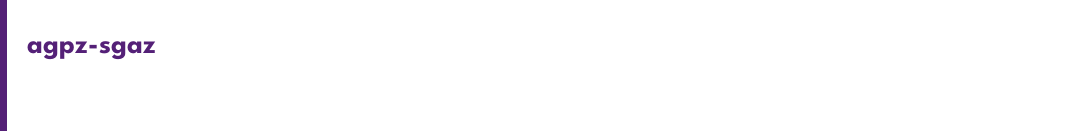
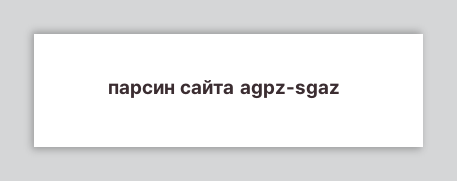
- agpz-sgaz
+ парсин сайта agpz-sgaz

